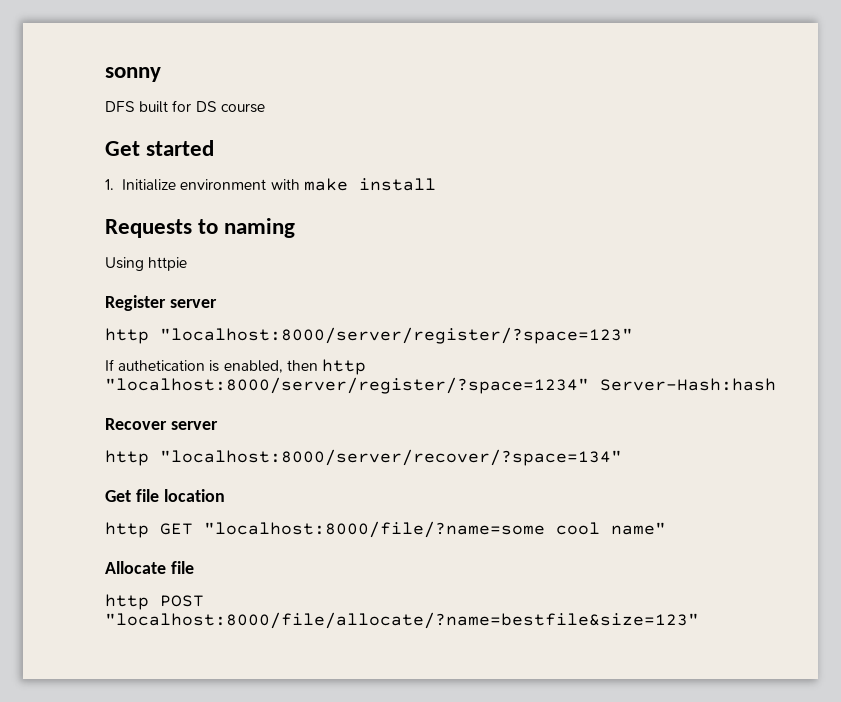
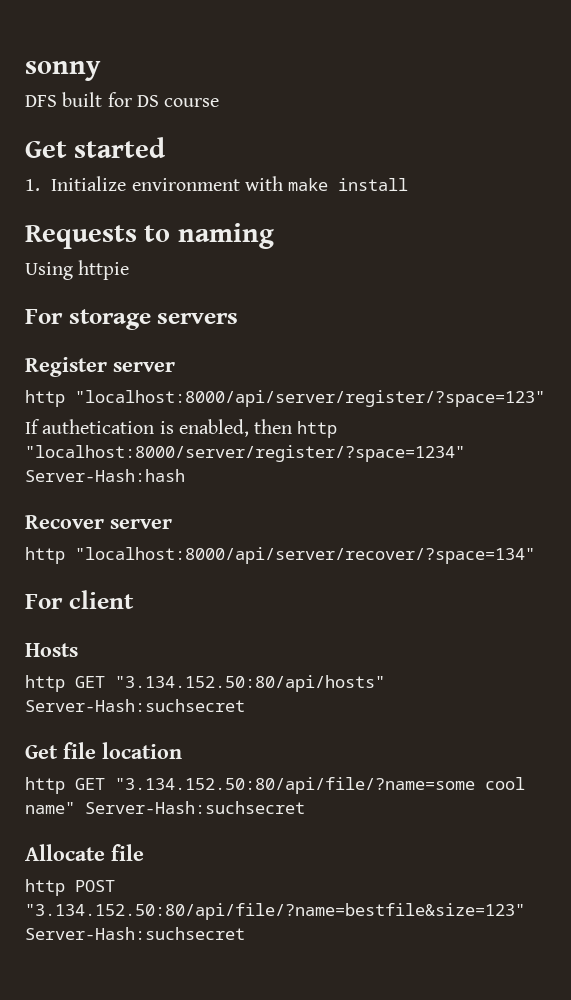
+ For storage servers
- http "localhost:8000/server/register/?space=123"
+ http "localhost:8000/api/server/register/?space=123"
- http "localhost:8000/server/recover/?space=134"
+ http "localhost:8000/api/server/recover/?space=134"
+ For client
+ Hosts
+ http GET "3.134.152.50:80/api/hosts" Server-Hash:suchsecret
- http GET "localhost:8000/file/?name=some cool name"
+ http GET "3.134.152.50:80/api/file/?name=some cool name" Server-Hash:suchsecret
- http POST "localhost:8000/file/allocate/?name=bestfile&size=123"
+ http POST "3.134.152.50:80/api/file/?name=bestfile&size=123" Server-Hash:suchsecret

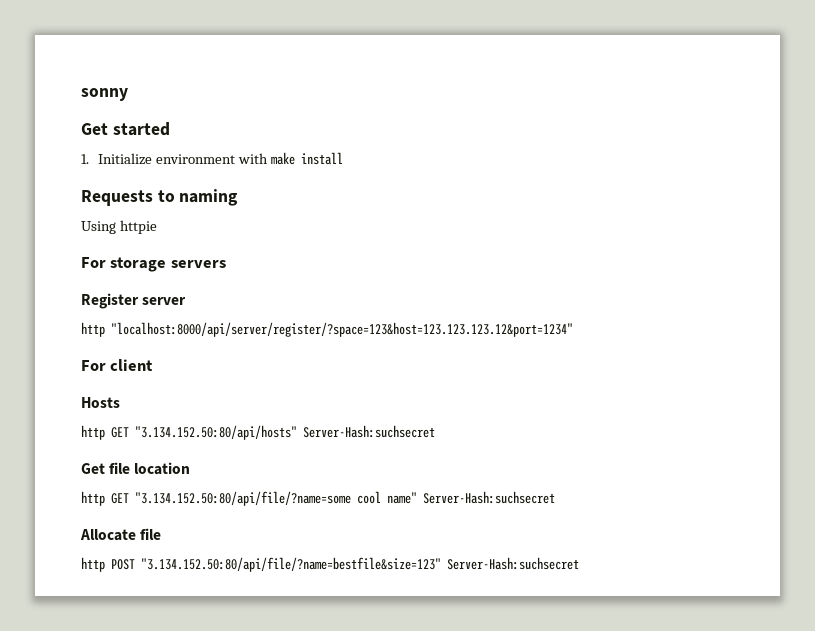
- DFS built for DS course
- http "localhost:8000/api/server/register/?space=123"
- If authetication is enabled, then http "localhost:8000/server/register/?space=1234" Server-Hash:hash
- Recover server
- http "localhost:8000/api/server/recover/?space=134"
+ http "localhost:8000/api/server/register/?space=123&host=123.123.123.12&port=1234"

